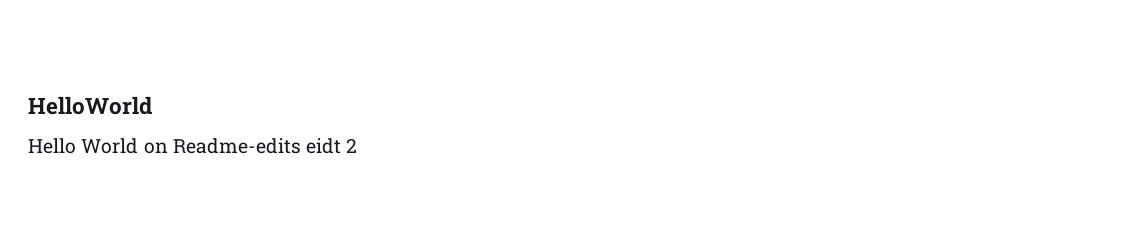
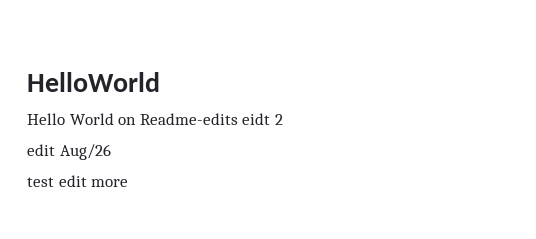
+ edit Aug/26
+ test edit more

